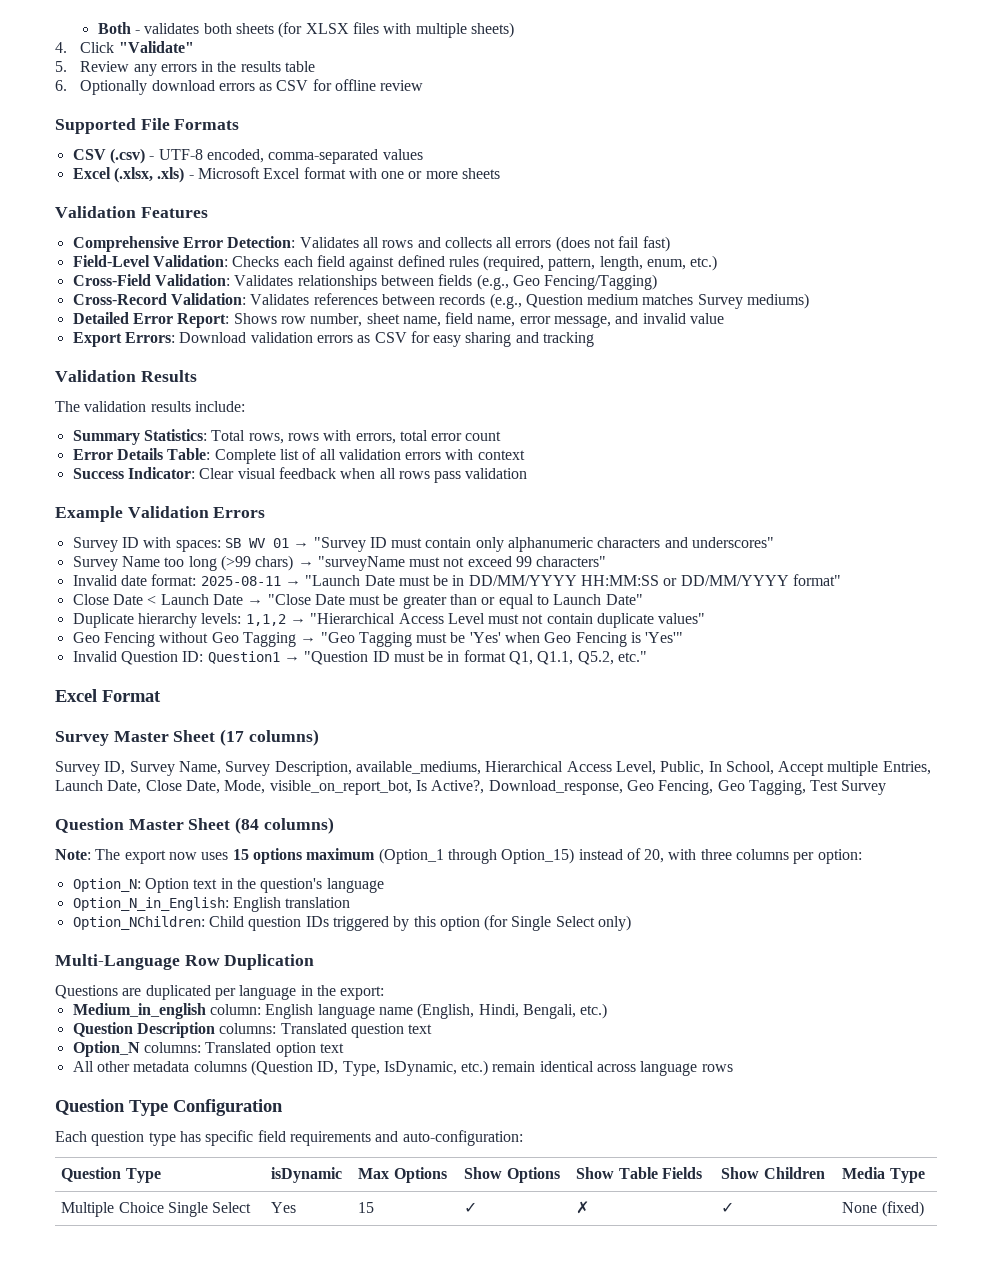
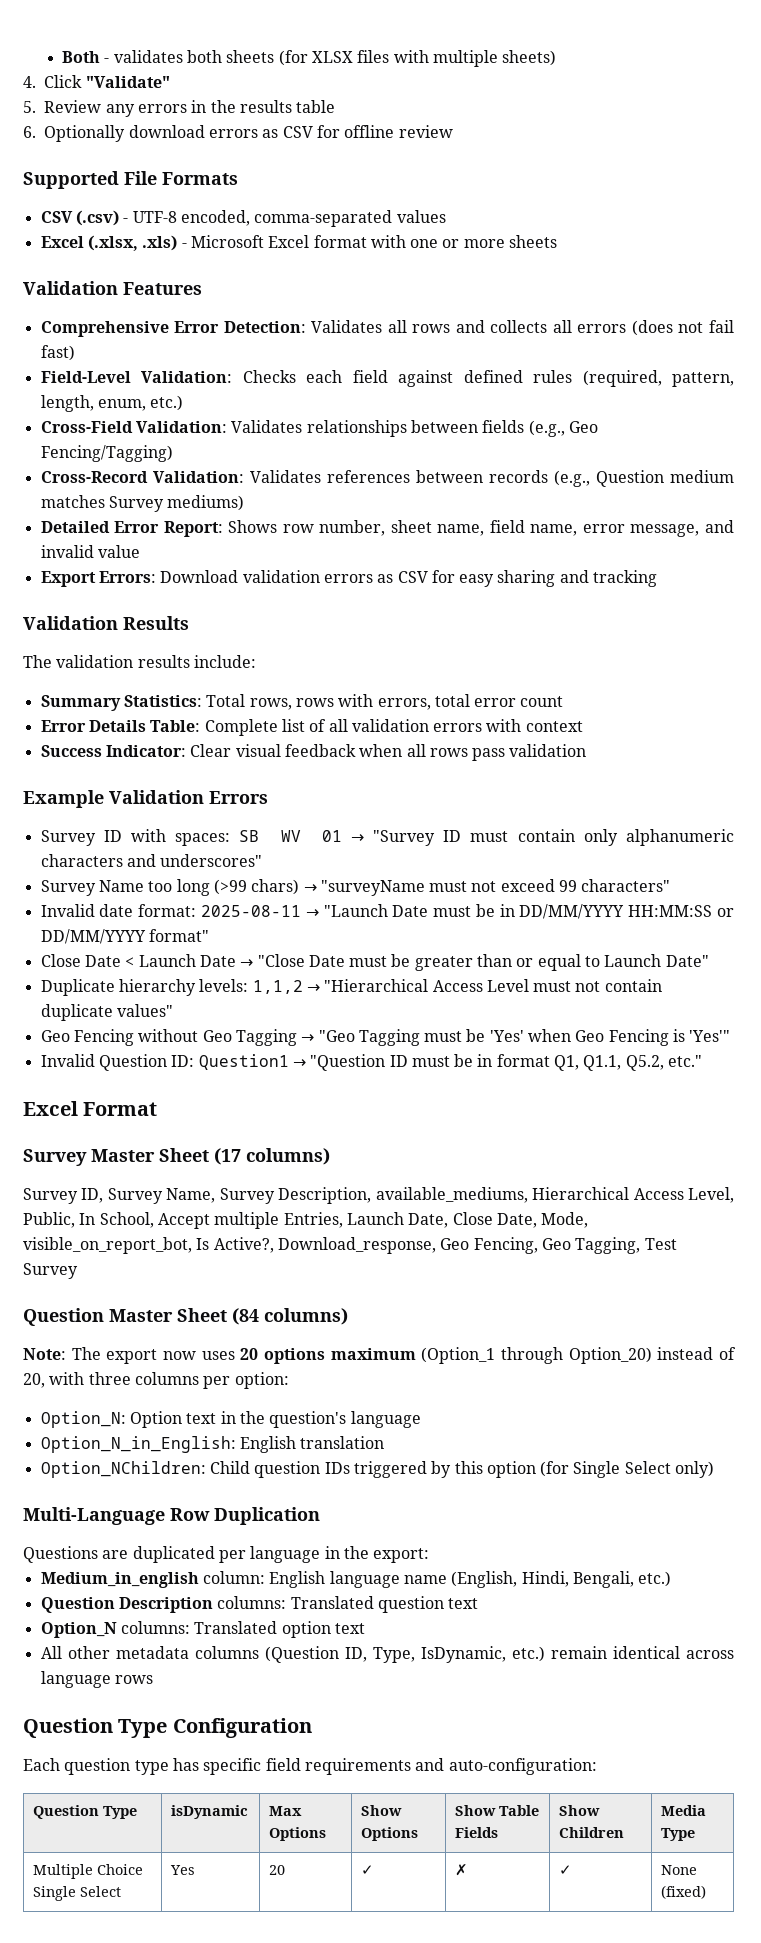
- Note: The export now uses 15 options maximum (Option_1 through Option_15) instead of 20, with three columns per option:
+ Note: The export now uses 20 options maximum (Option_1 through Option_20) instead of 20, with three columns per option:
- Multiple Choice Single Select | Yes | 15 | ✓ | ✗ | ✓ | None (fixed)
+ Multiple Choice Single Select | Yes | 20 | ✓ | ✗ | ✓ | None (fixed)

